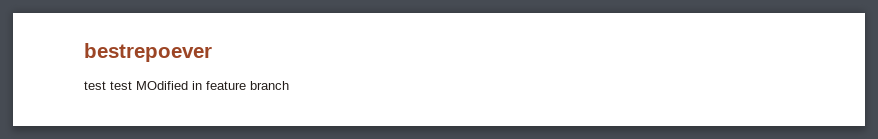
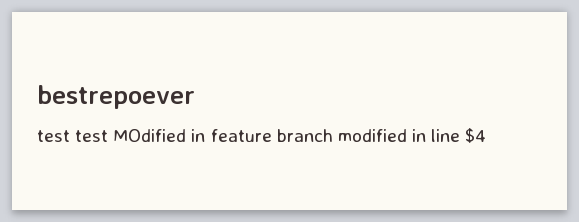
- test test MOdified in feature branch
+ test test MOdified in feature branch modified in line $4

